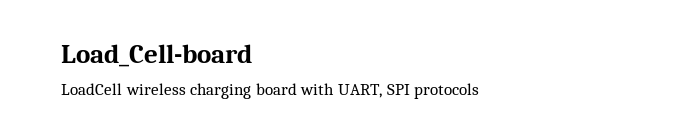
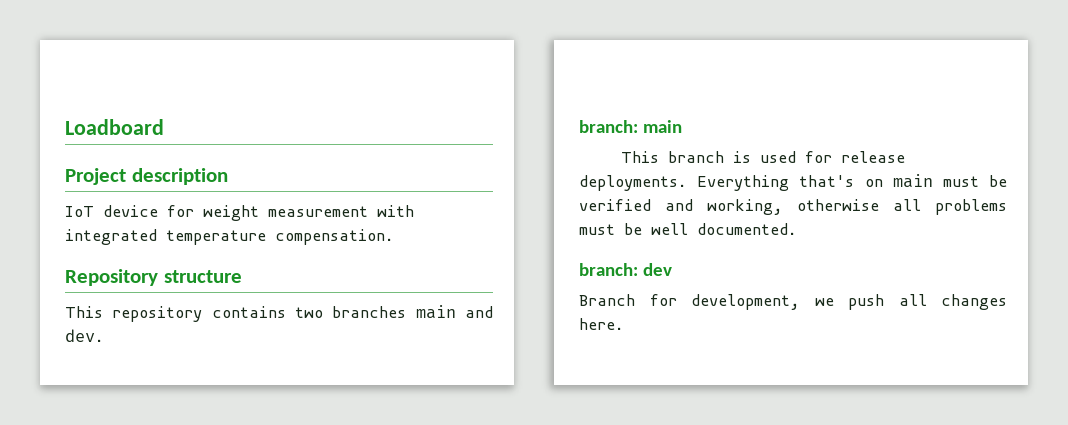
- Load_Cell-board
- LoadCell wireless charging board with UART, SPI protocols
+ Loadboard
+ Project description
+ IoT device for weight measurement with integrated temperature compensation.
+ Repository structure
+ This repository contains two branches main and dev.
+ branch: main
+ This branch is used for release deployments. Everything that's on main must be verified and working, otherwise all problems must be well documented.
+ branch: dev
+ Branch for development, we push all changes here.

